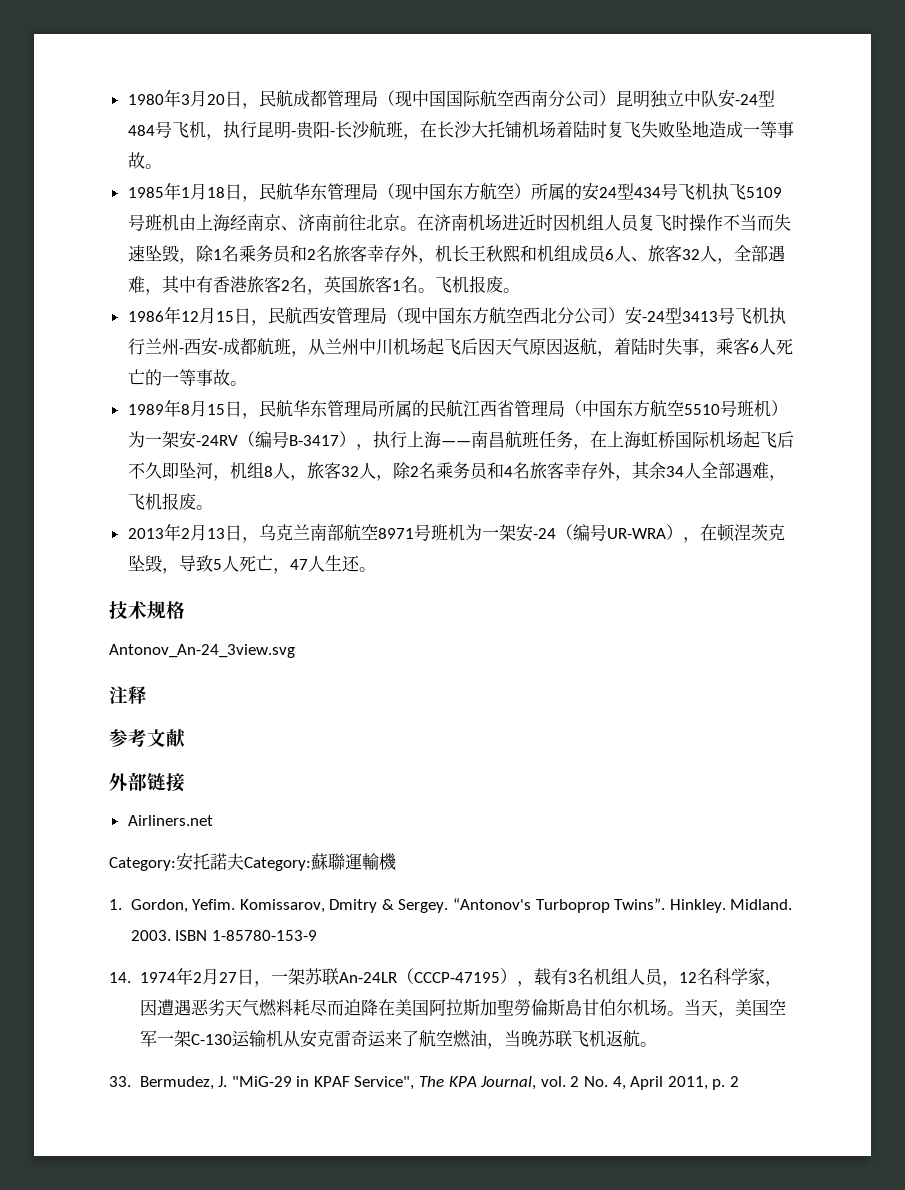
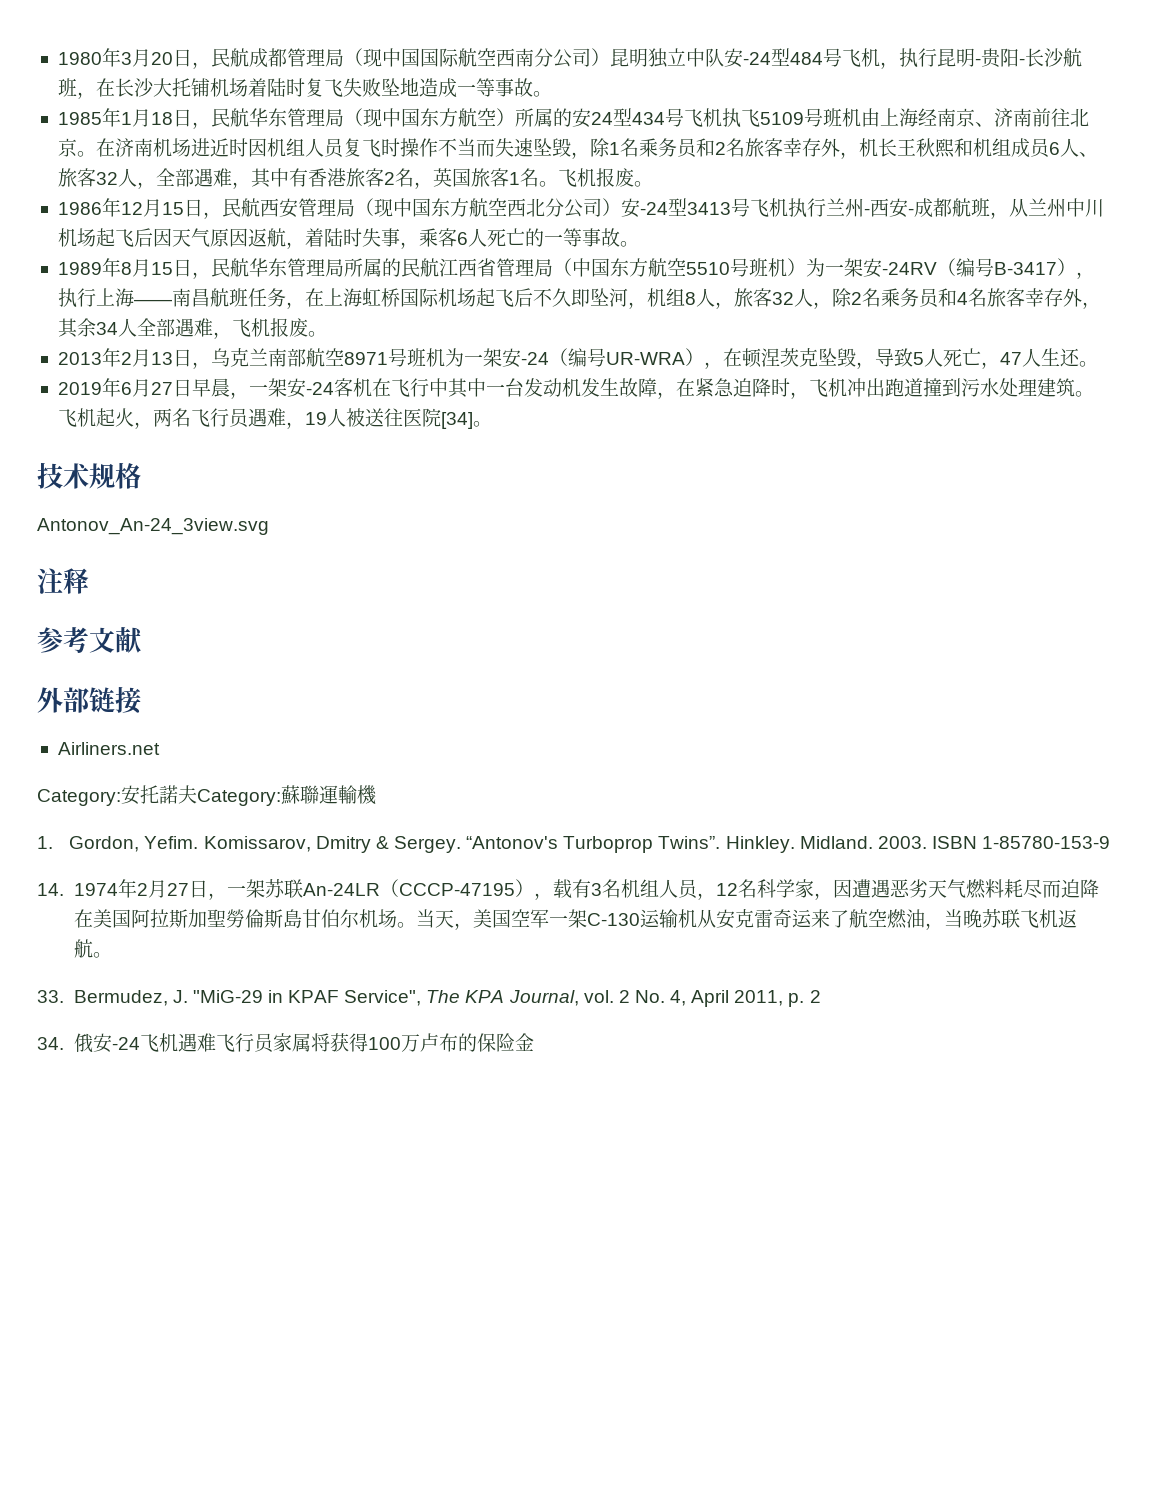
+ 2019年6月27日早晨，一架安-24客机在飞行中其中一台发动机发生故障，在紧急迫降时，飞机冲出跑道撞到污水处理建筑。飞机起火，两名飞行员遇难，19人被送往医院[34]。
+ 34.俄安-24飞机遇难飞行员家属将获得100万卢布的保险金

